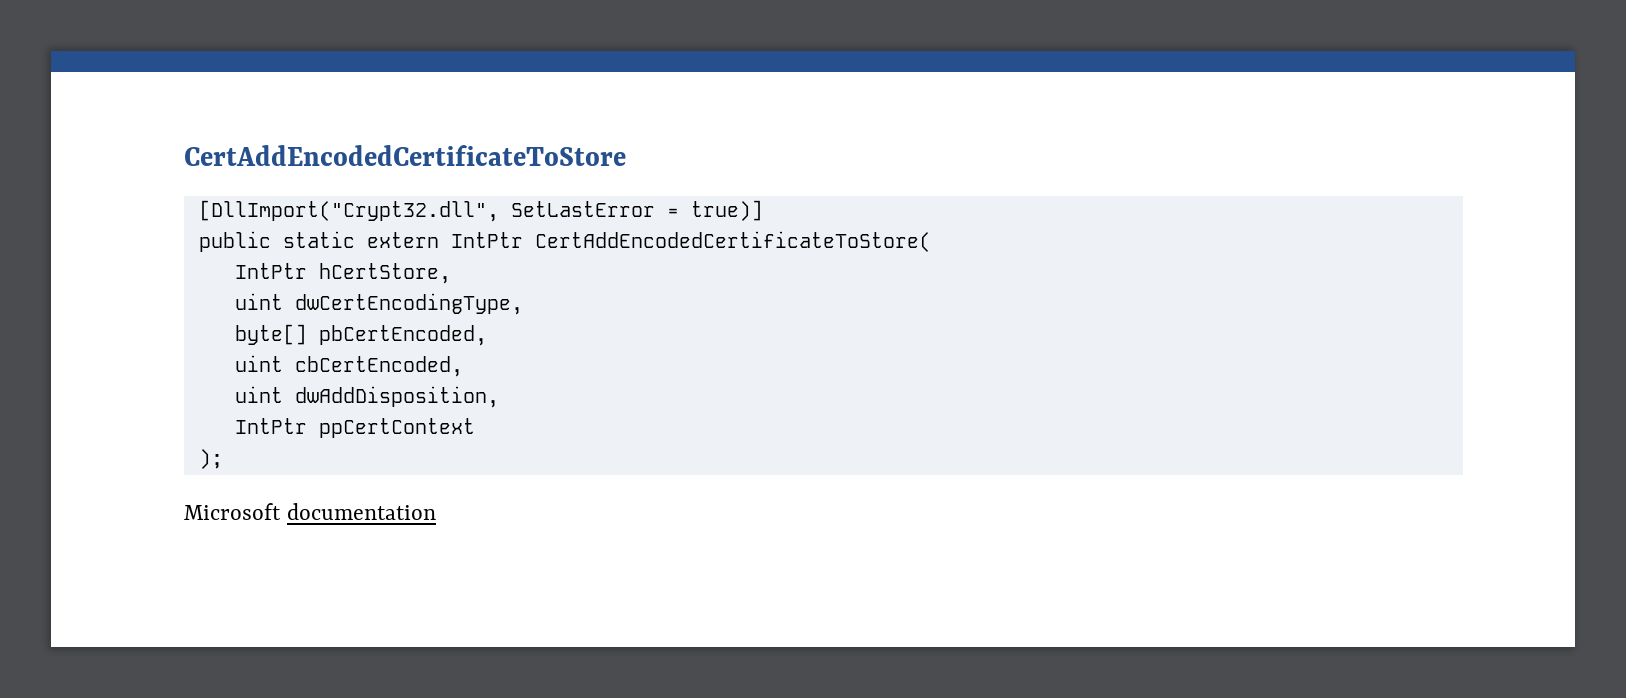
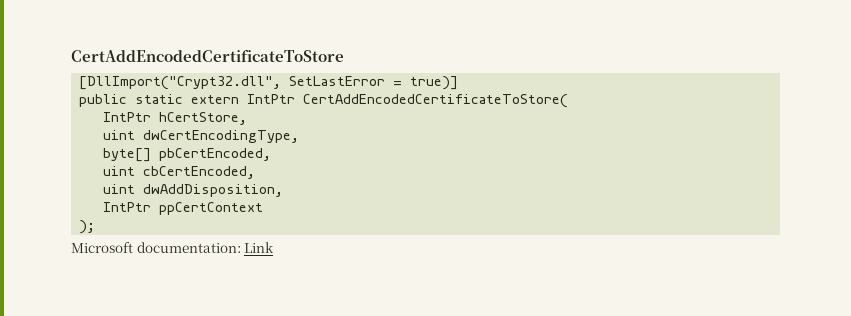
- Microsoft documentation
+ Microsoft documentation: Link

